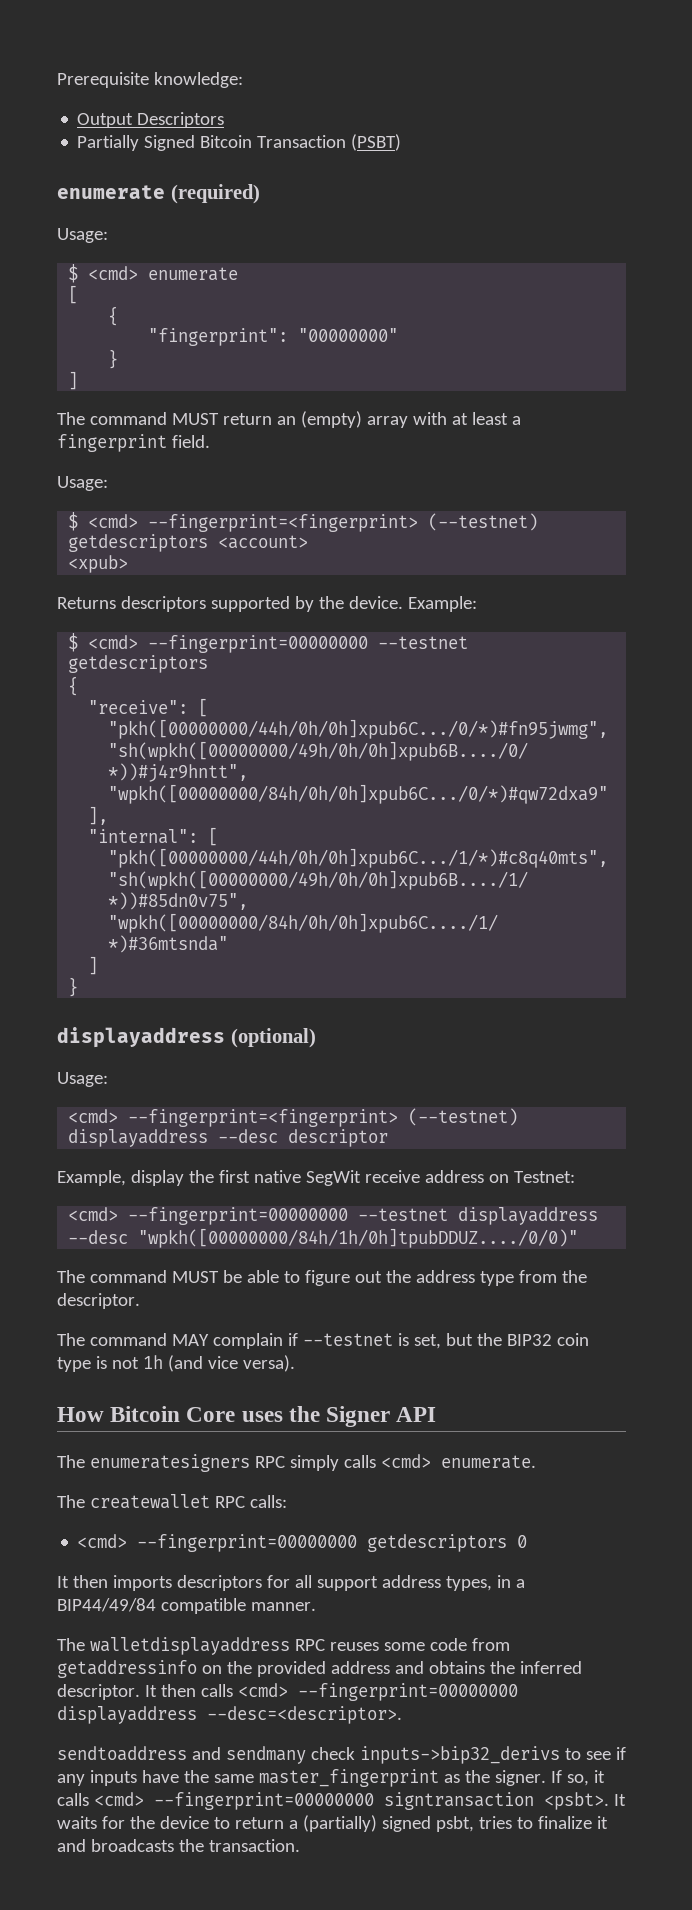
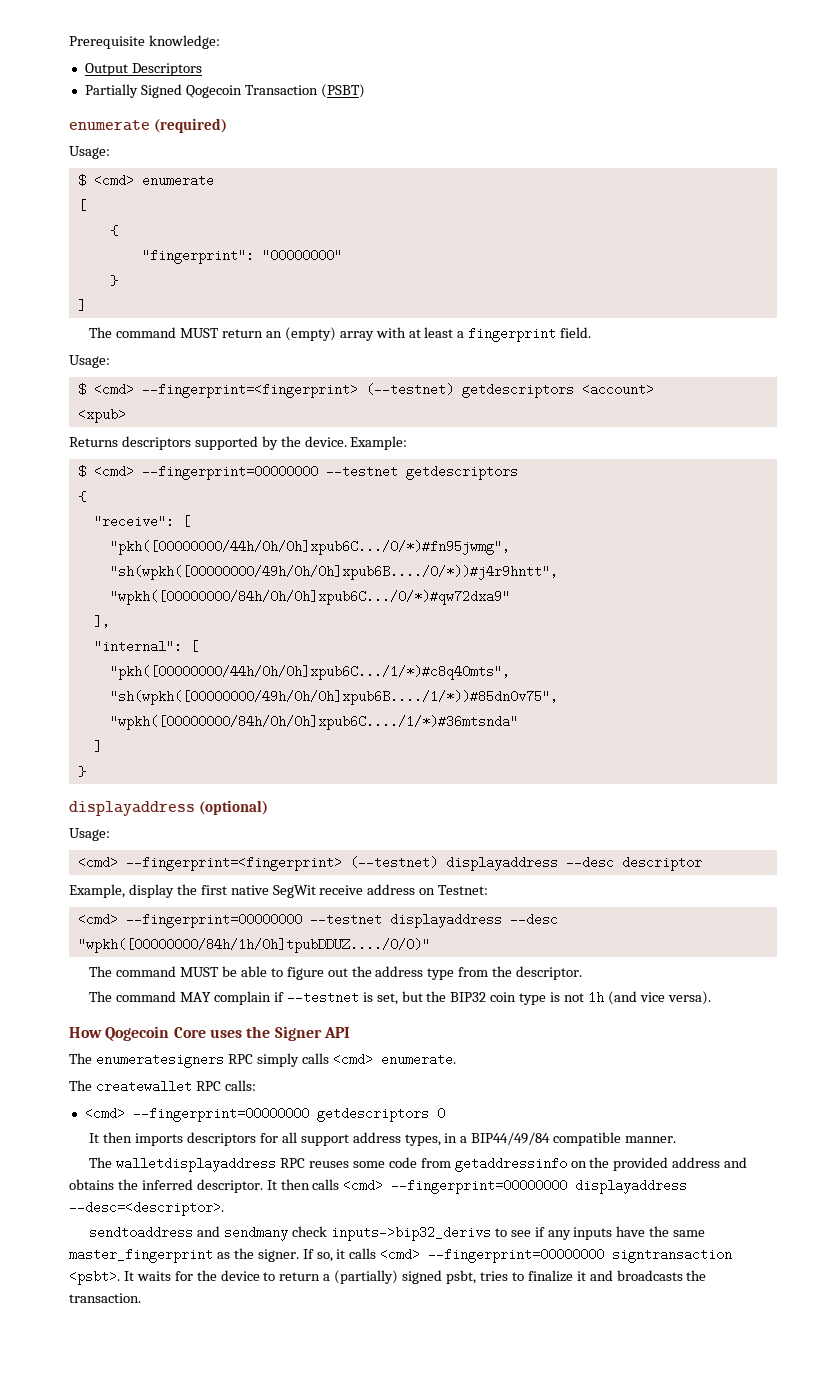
- Partially Signed Bitcoin Transaction (PSBT)
+ Partially Signed Qogecoin Transaction (PSBT)
- How Bitcoin Core uses the Signer API
+ How Qogecoin Core uses the Signer API

